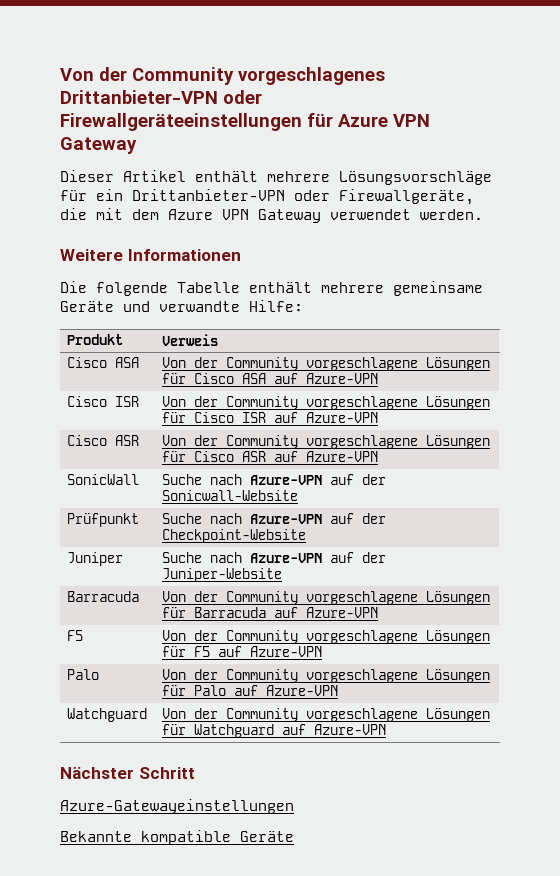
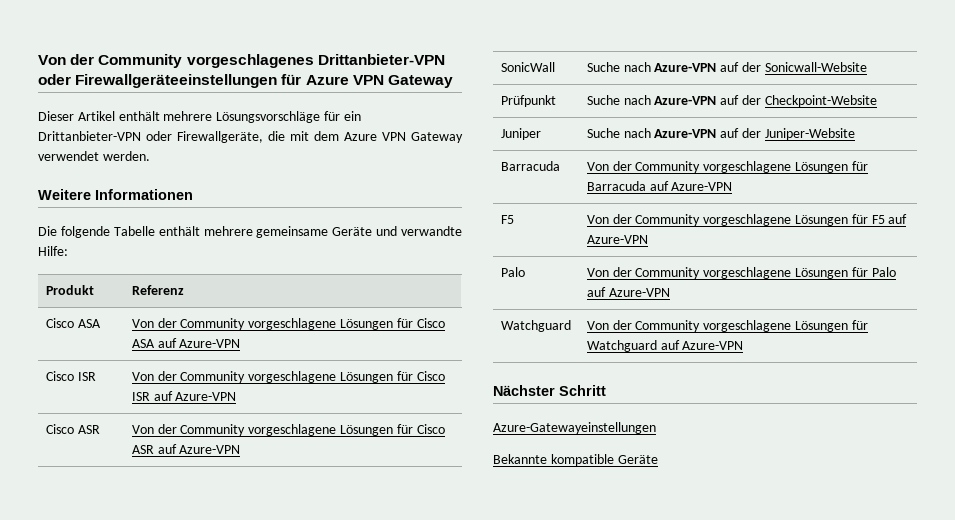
- Produkt | Verweis
+ Produkt | Referenz

